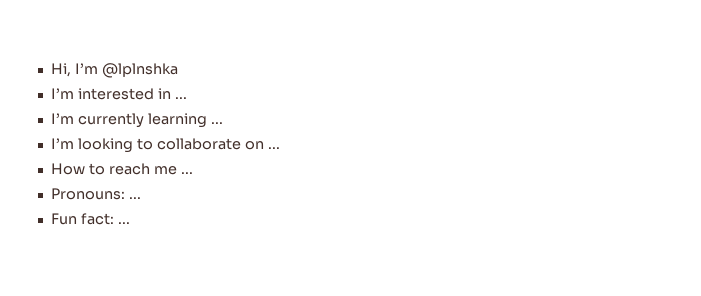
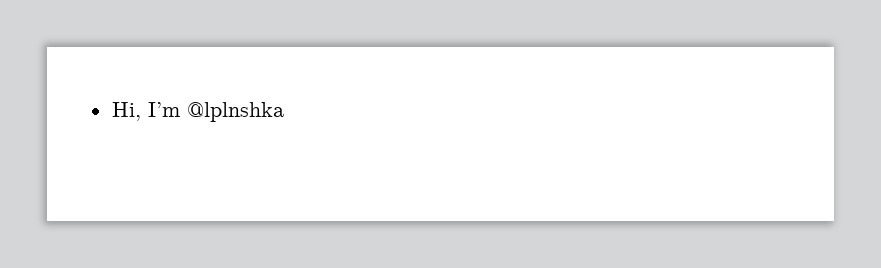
- I’m interested in ...
- I’m currently learning ...
- I’m looking to collaborate on ...
- How to reach me ...
- Pronouns: ...
- Fun fact: ...

